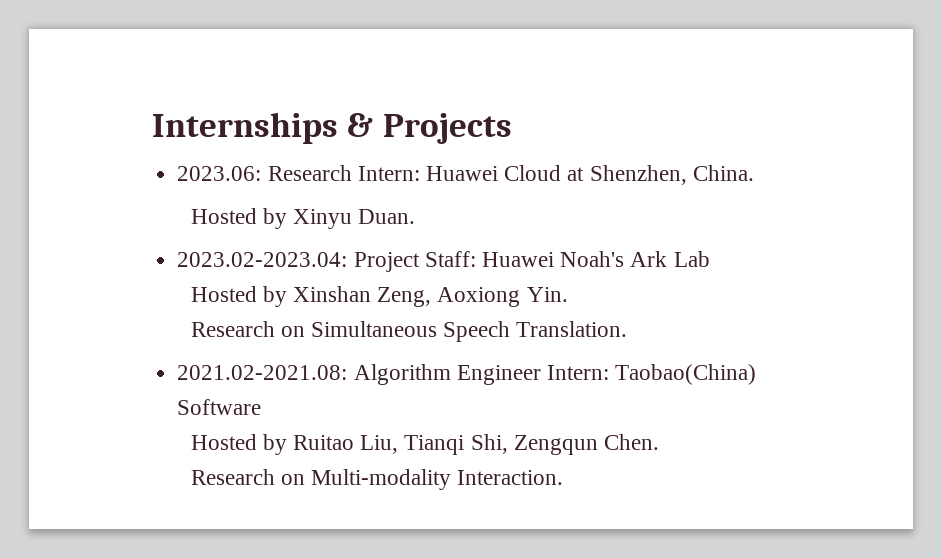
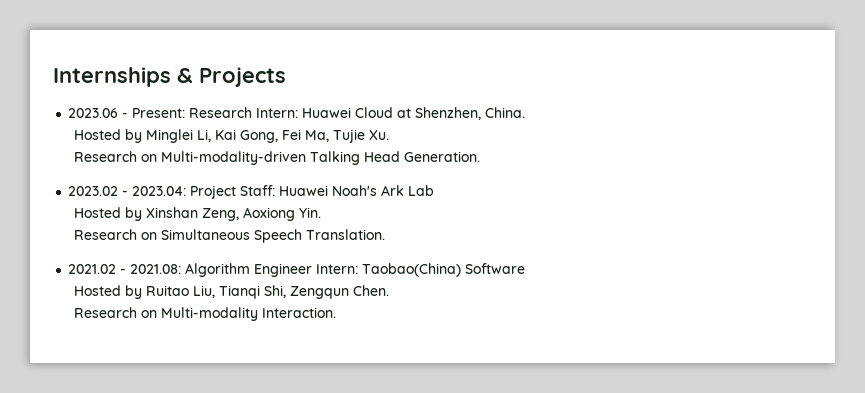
- 2023.06: Research Intern: Huawei Cloud at Shenzhen, China.
+ 2023.06 - Present: Research Intern: Huawei Cloud at Shenzhen, China.
- Hosted by Xinyu Duan.
- 2023.02-2023.04: Project Staff: Huawei Noah's Ark Lab
+ Hosted by Minglei Li, Kai Gong, Fei Ma, Tujie Xu.
+ Research on Multi-modality-driven Talking Head Generation.
+ 2023.02 - 2023.04: Project Staff: Huawei Noah's Ark Lab
- 2021.02-2021.08: Algorithm Engineer Intern: Taobao(China) Software
+ 2021.02 - 2021.08: Algorithm Engineer Intern: Taobao(China) Software

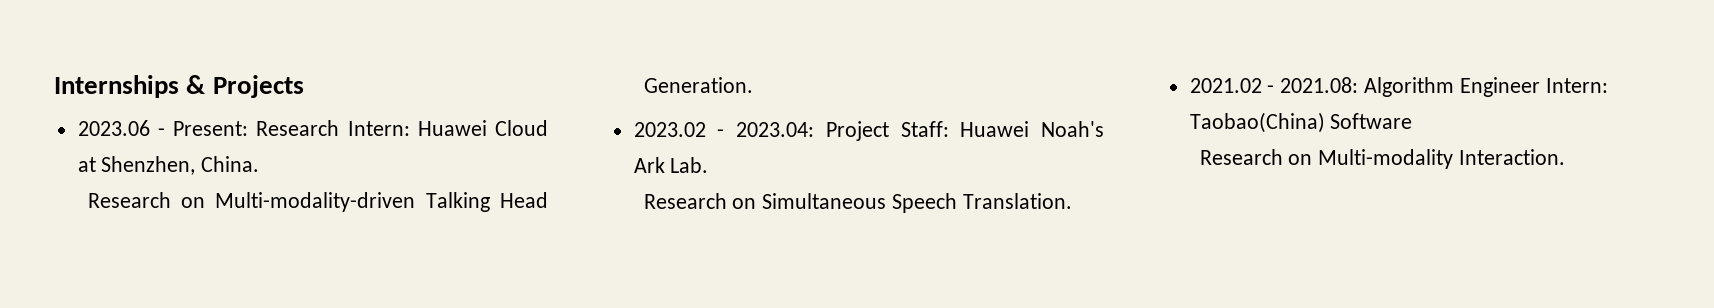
- Hosted by Minglei Li, Kai Gong, Fei Ma, Tujie Xu.
- 2023.02 - 2023.04: Project Staff: Huawei Noah's Ark Lab
- Hosted by Xinshan Zeng, Aoxiong Yin.
+ 2023.02 - 2023.04: Project Staff: Huawei Noah's Ark Lab.
- Hosted by Ruitao Liu, Tianqi Shi, Zengqun Chen.

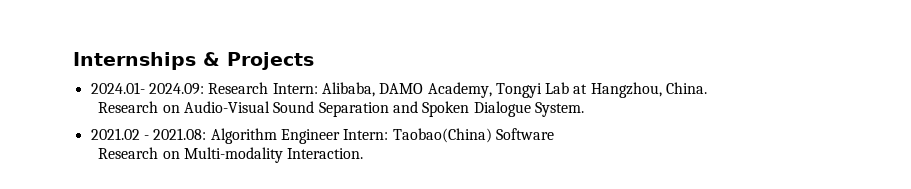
- 2023.06 - Present: Research Intern: Huawei Cloud at Shenzhen, China.
- Research on Multi-modality-driven Talking Head Generation.
- 2023.02 - 2023.04: Project Staff: Huawei Noah's Ark Lab.
- Research on Simultaneous Speech Translation.
+ 2024.01- 2024.09: Research Intern: Alibaba, DAMO Academy, Tongyi Lab at Hangzhou, China.
+ Research on Audio-Visual Sound Separation and Spoken Dialogue System.

